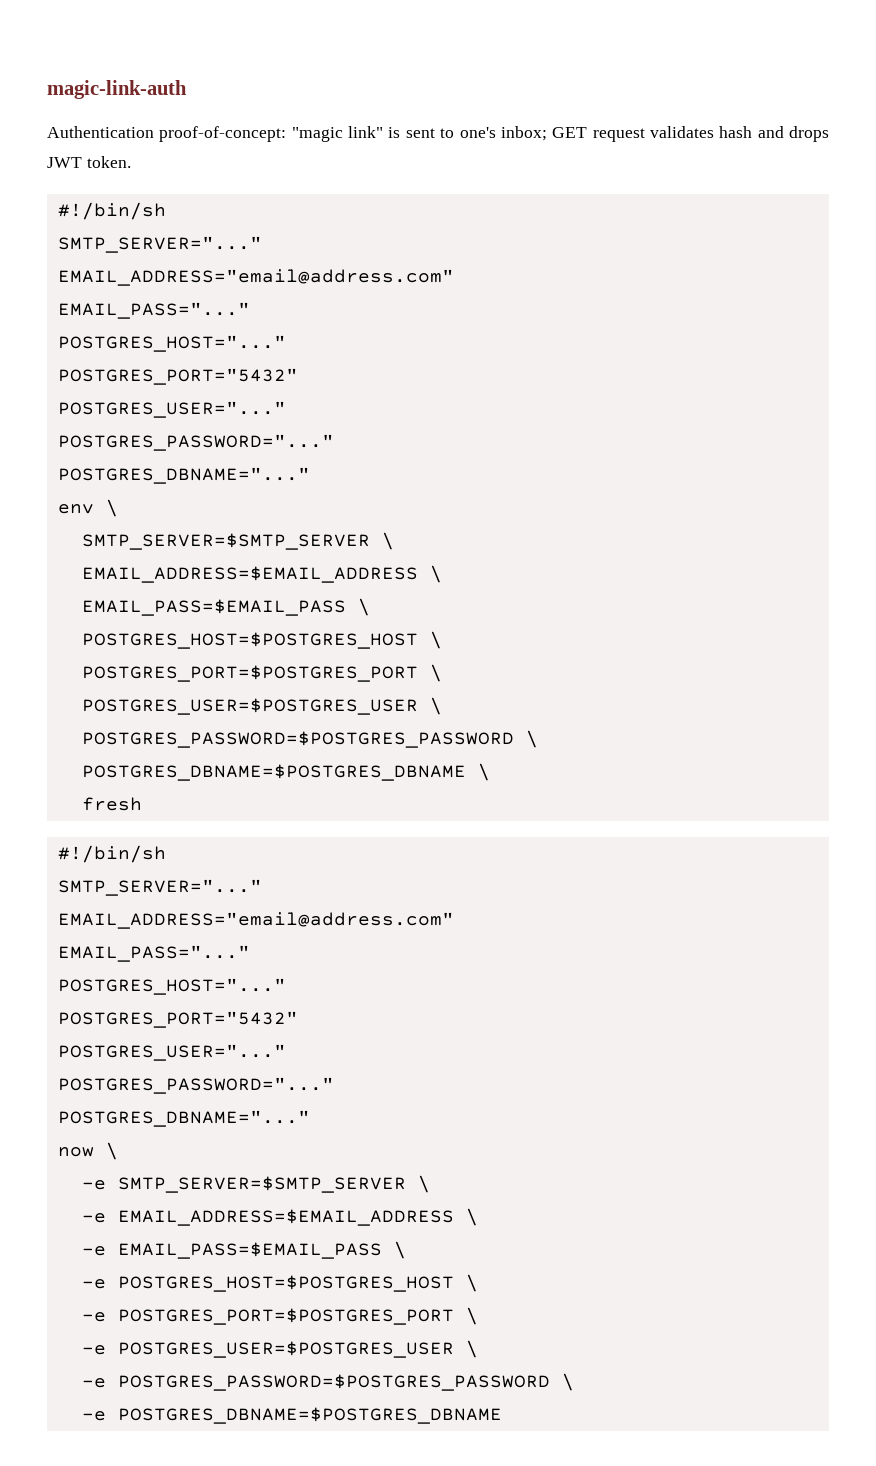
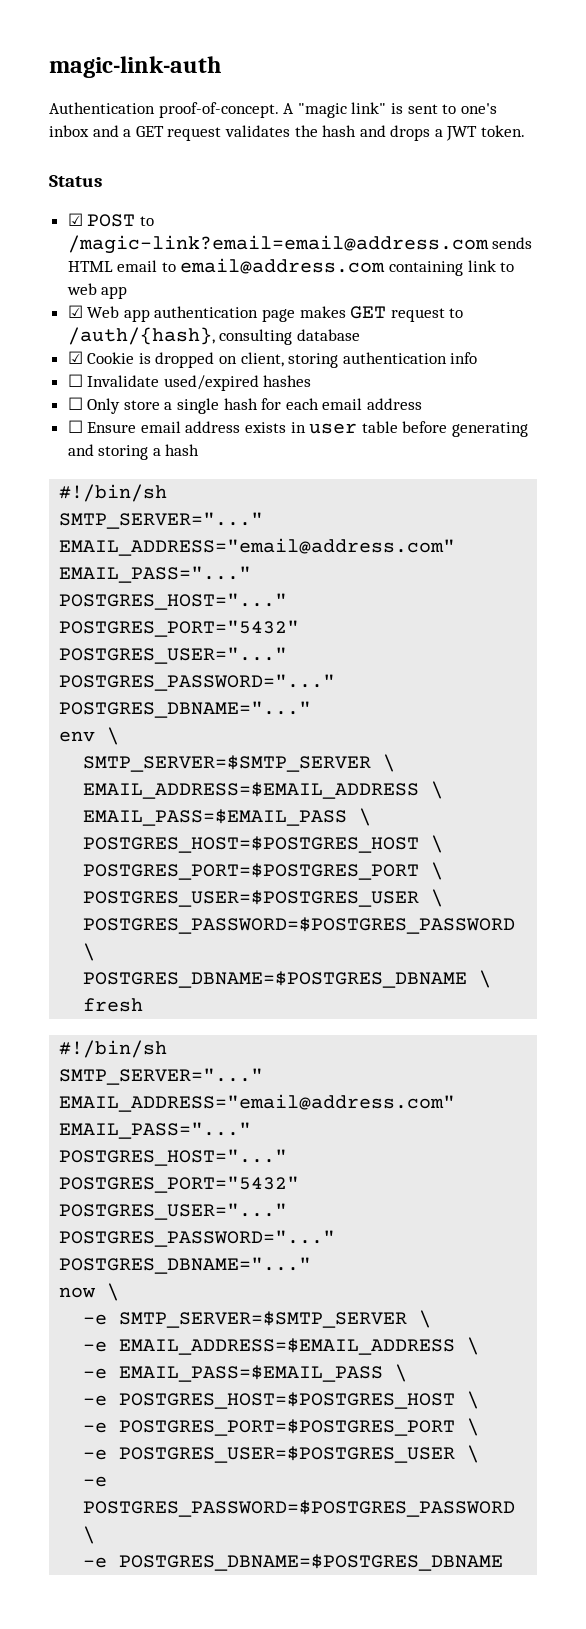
- Authentication proof-of-concept: "magic link" is sent to one's inbox; GET request validates hash and drops JWT token.
+ Authentication proof-of-concept. A "magic link" is sent to one's inbox and a GET request validates the hash and drops a JWT token.
+ Status
+ ☑ POST to /magic-link?email=email@address.com sends HTML email to email@address.com containing link to web app
+ ☑ Web app authentication page makes GET request to /auth/{hash}, consulting database
+ ☑ Cookie is dropped on client, storing authentication info
+ ☐ Invalidate used/expired hashes
+ ☐ Only store a single hash for each email address
+ ☐ Ensure email address exists in user table before generating and storing a hash

